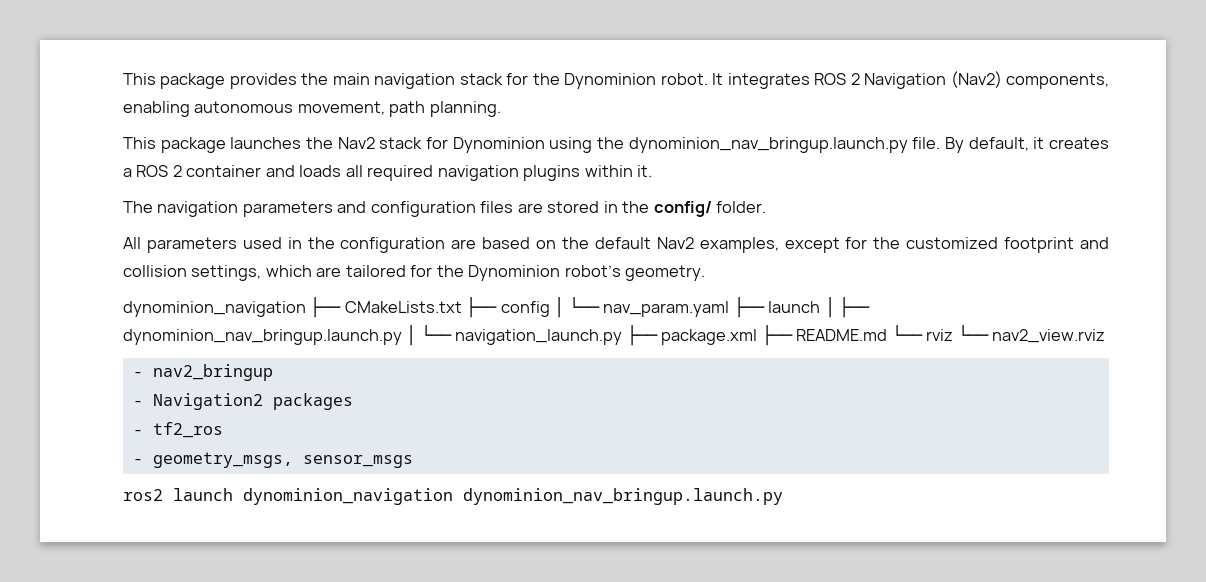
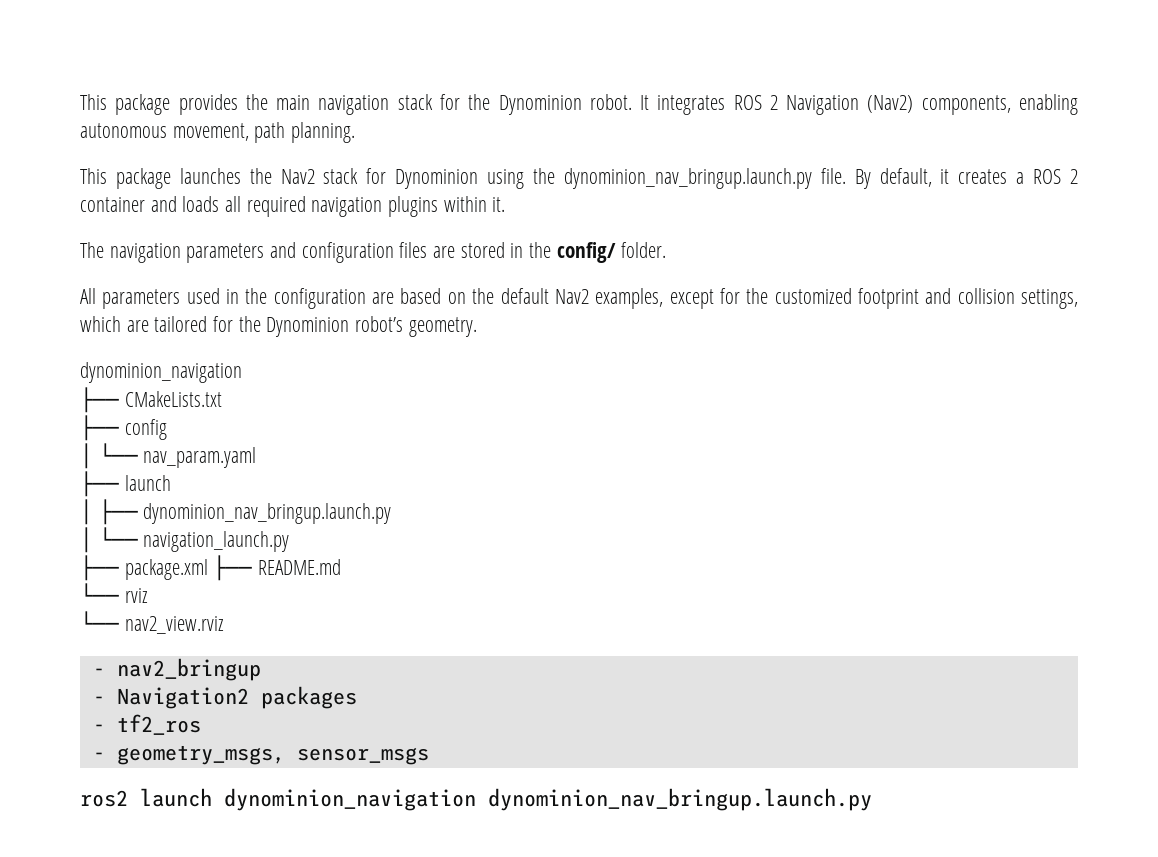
  All parameters used in the configuration are based on the default Nav2 examples, except for the customized footprint and collision settings, which are tailored for the Dynominion robot’s geometry.
- dynominion_navigation ├── CMakeLists.txt ├── config │ └── nav_param.yaml ├── launch │ ├── dynominion_nav_bringup.launch.py │ └── navigation_launch.py ├── package.xml ├── README.md └── rviz └── nav2_view.rviz
+ dynominion_navigation
+ ├── CMakeLists.txt
+ ├── config
+ │ └── nav_param.yaml
+ ├── launch
+ │ ├── dynominion_nav_bringup.launch.py
+ │ └── navigation_launch.py
+ ├── package.xml ├── README.md
+ └── rviz
+ └── nav2_view.rviz

